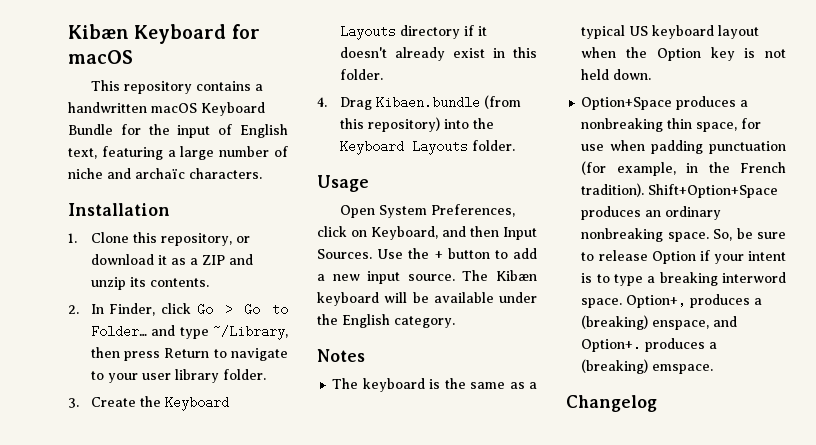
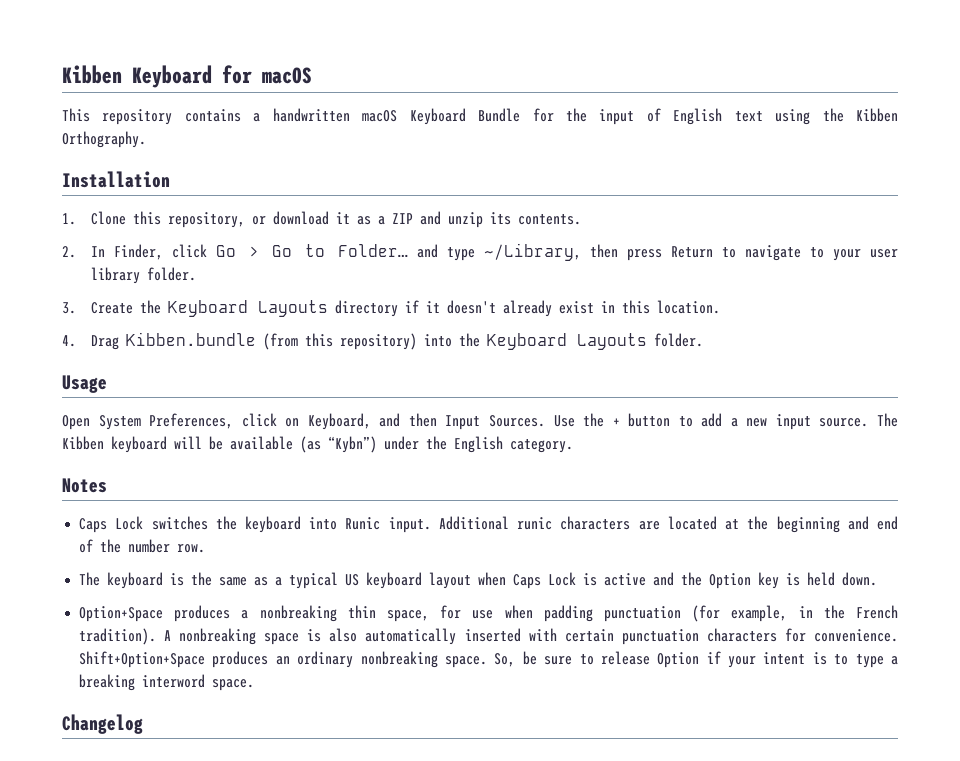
- Kibæn Keyboard for macOS
+ Kibben Keyboard for macOS
- This repository contains a handwritten macOS Keyboard Bundle for the input of English text, featuring a large number of niche and archaïc characters.
+ This repository contains a handwritten macOS Keyboard Bundle for the input of English text using the Kibben Orthography.
- 3. Create the Keyboard Layouts directory if it doesn't already exist in this folder.
+ 3. Create the Keyboard Layouts directory if it doesn't already exist in this location.
- 4. Drag Kibaen.bundle (from this repository) into the Keyboard Layouts folder.
+ 4. Drag Kibben.bundle (from this repository) into the Keyboard Layouts folder.
- The Kibæn keyboard will be available under the English category.
+ The Kibben keyboard will be available (as “Kybn”) under the English category.
+ Caps Lock switches the keyboard into Runic input. Additional runic characters are located at the beginning and end of the number row.
- The keyboard is the same as a typical US keyboard layout when the Option key is not held down.
+ The keyboard is the same as a typical US keyboard layout when Caps Lock is active and the Option key is held down.
+ A nonbreaking space is also automatically inserted with certain punctuation characters for convenience.
- Option+, produces a (breaking) enspace, and Option+. produces a (breaking) emspace.

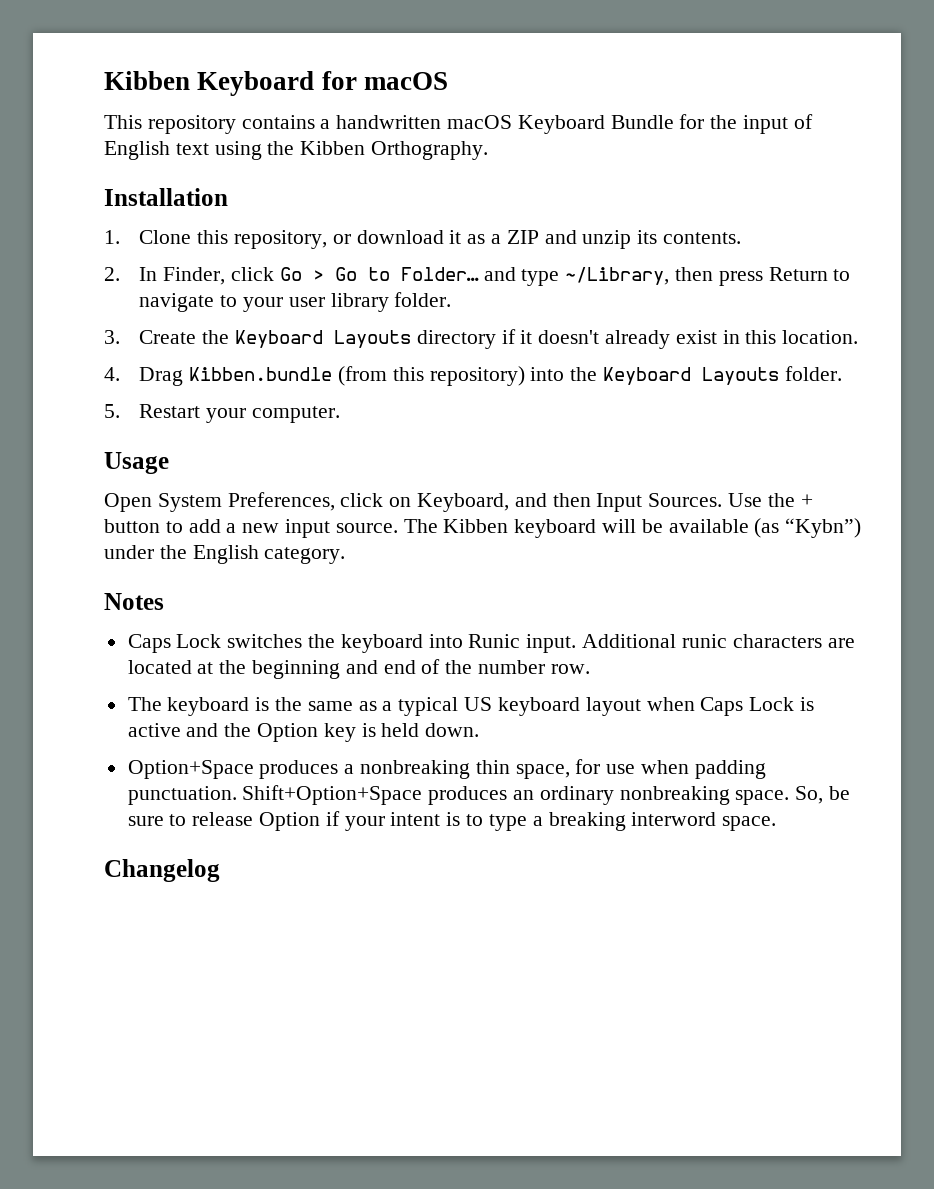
+ 5. Restart your computer.
- Option+Space produces a nonbreaking thin space, for use when padding punctuation (for example, in the French tradition). A nonbreaking space is also automatically inserted with certain punctuation characters for convenience.
+ Option+Space produces a nonbreaking thin space, for use when padding punctuation.

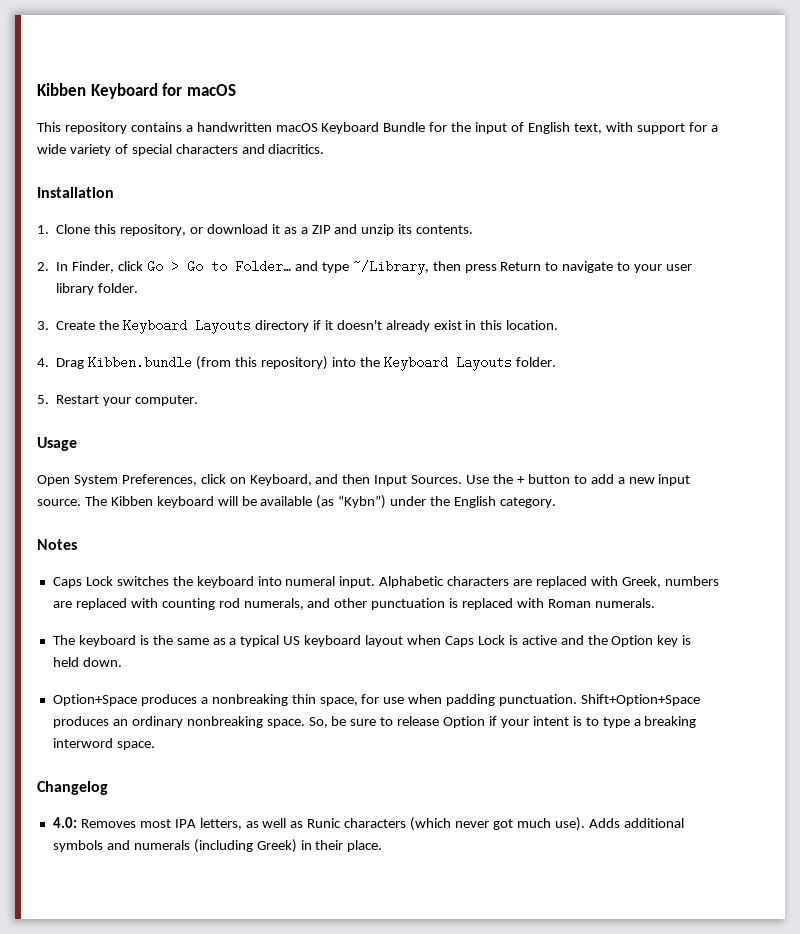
- This repository contains a handwritten macOS Keyboard Bundle for the input of English text using the Kibben Orthography.
+ This repository contains a handwritten macOS Keyboard Bundle for the input of English text, with support for a wide variety of special characters and diacritics.
- Caps Lock switches the keyboard into Runic input. Additional runic characters are located at the beginning and end of the number row.
+ Caps Lock switches the keyboard into numeral input. Alphabetic characters are replaced with Greek, numbers are replaced with counting rod numerals, and other punctuation is replaced with Roman numerals.
+ 4.0: Removes most IPA letters, as well as Runic characters (which never got much use). Adds additional symbols and numerals (including Greek) in their place.

